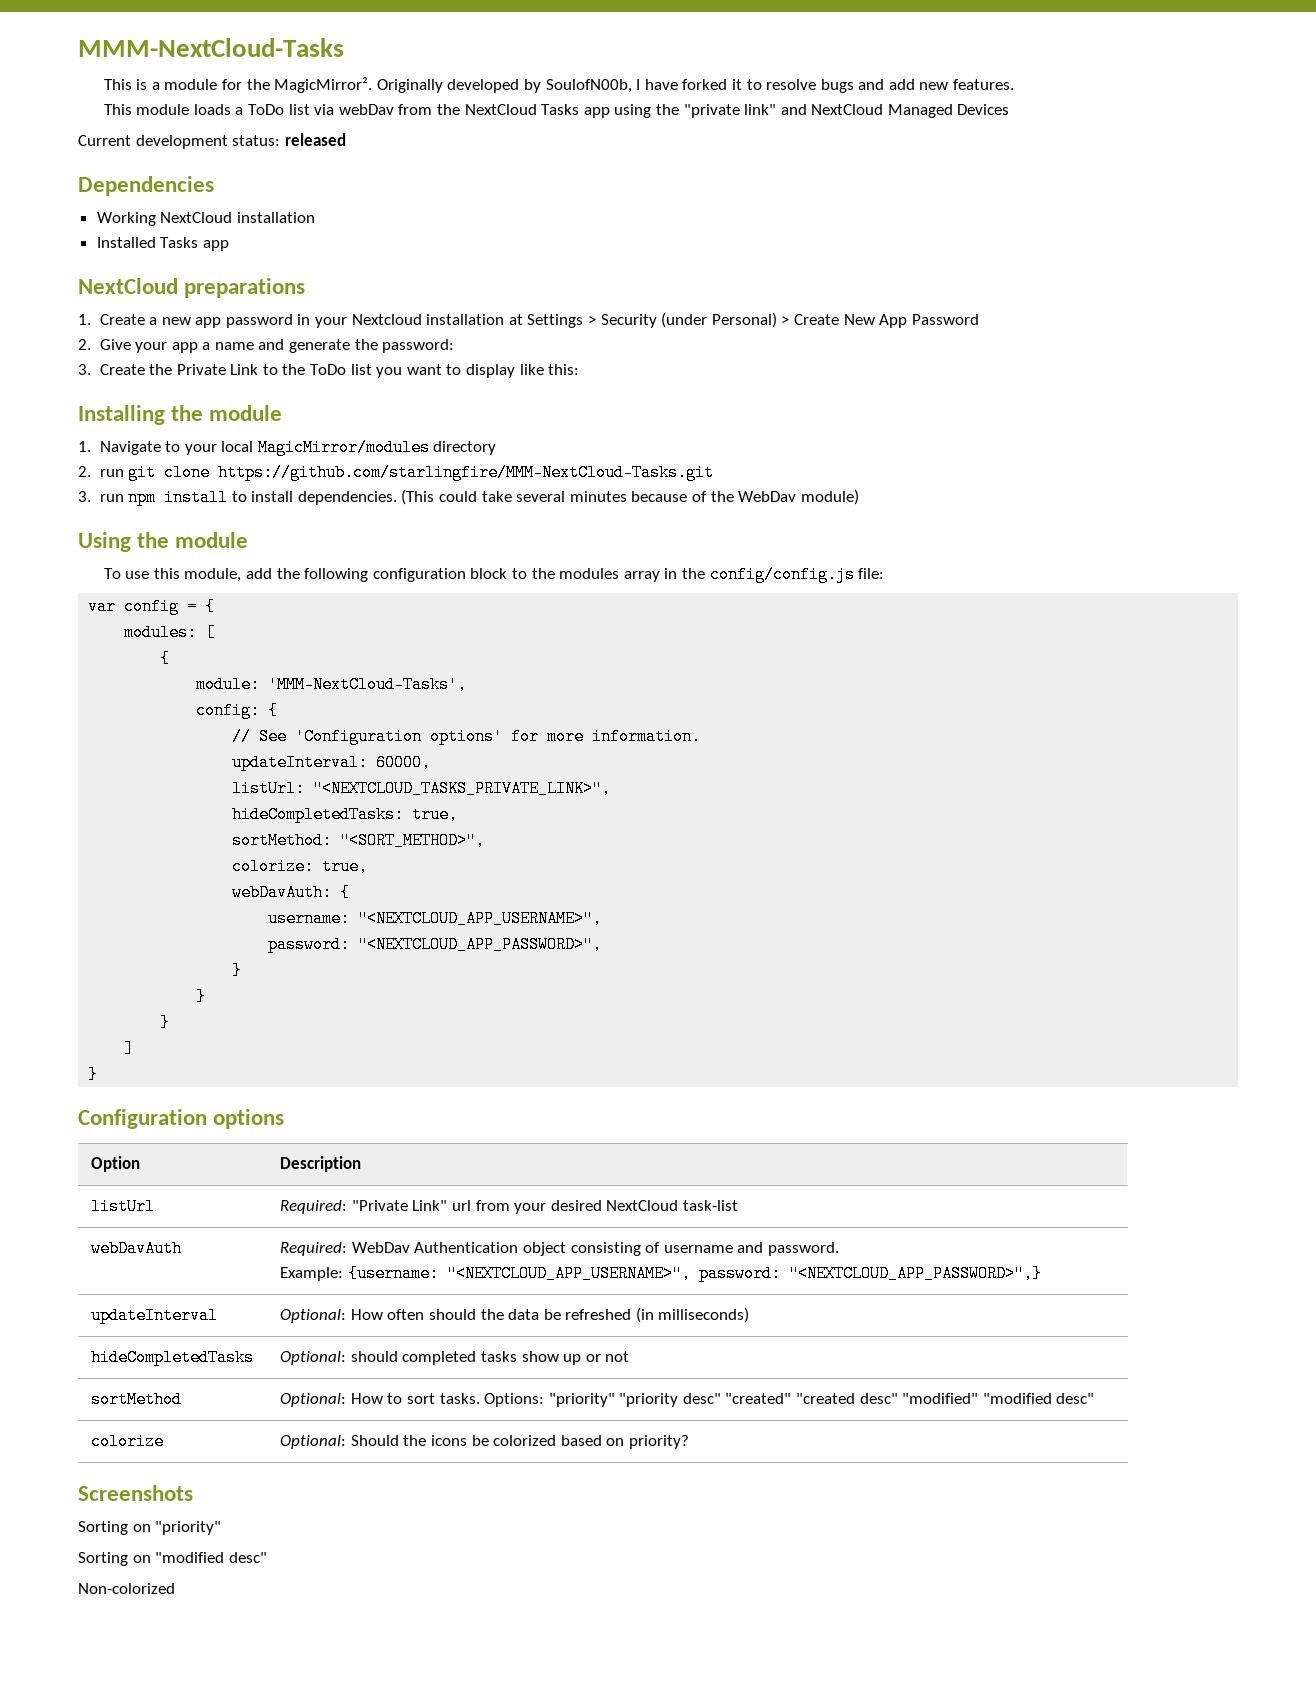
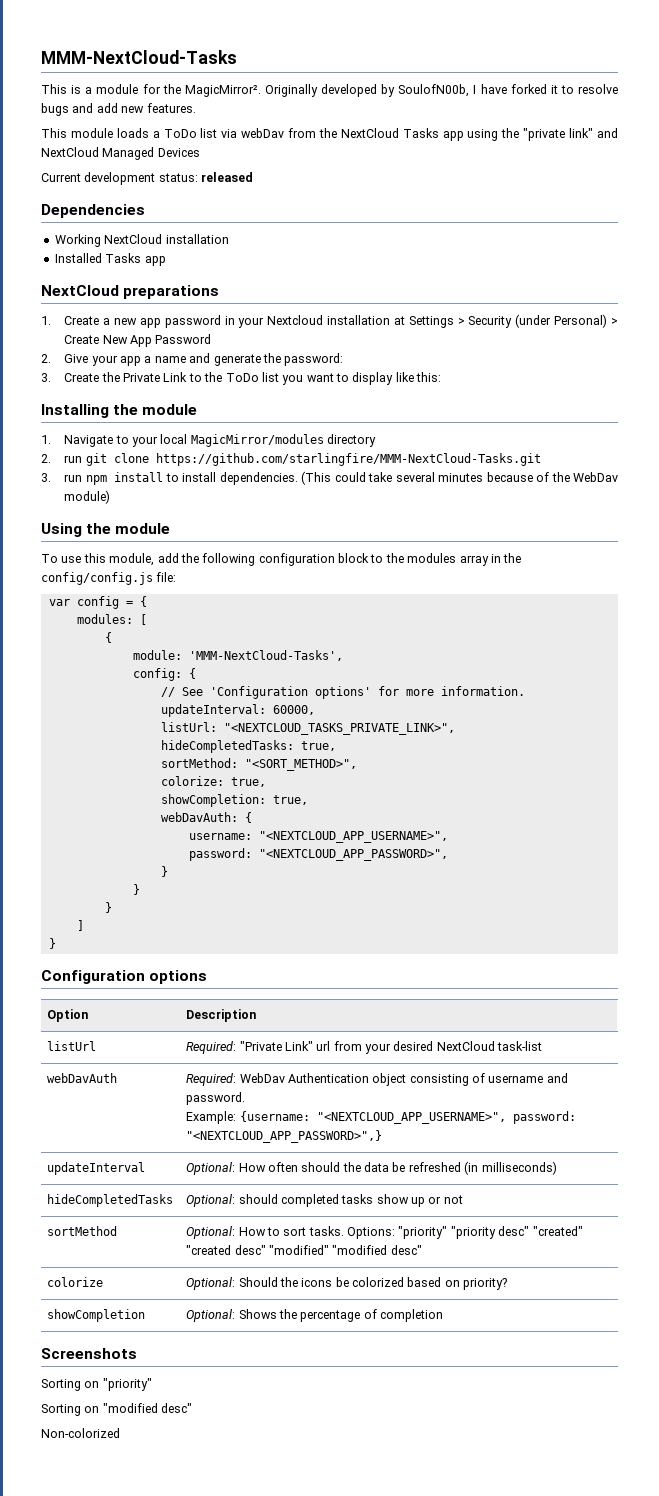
+ showCompletion: true,
+ showCompletion | Optional: Shows the percentage of completion

